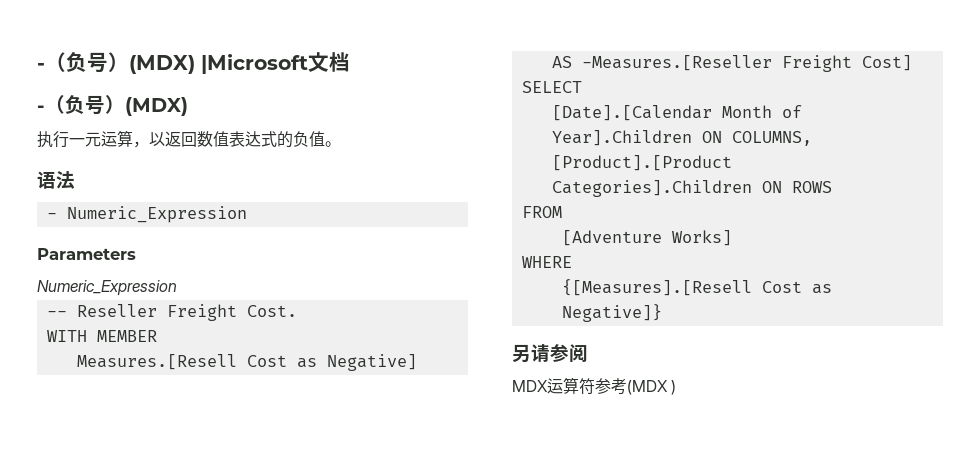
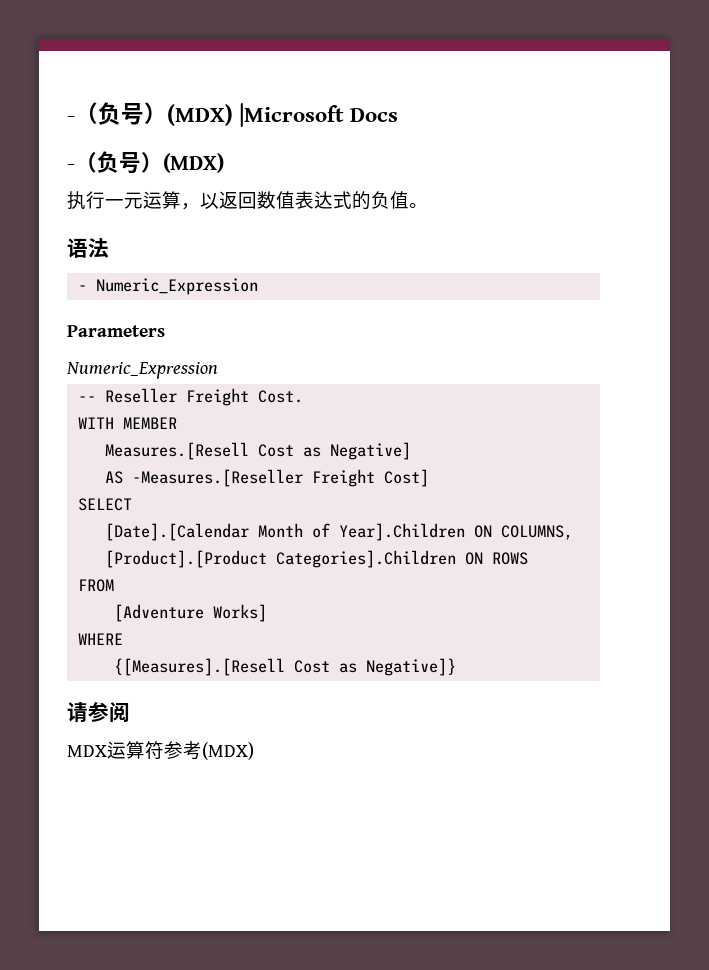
- -（负号）(MDX) |Microsoft文档
+ -（负号）(MDX) |Microsoft Docs
- 另请参阅
+ 请参阅
- MDX运算符参考(MDX )
+ MDX运算符参考(MDX)

